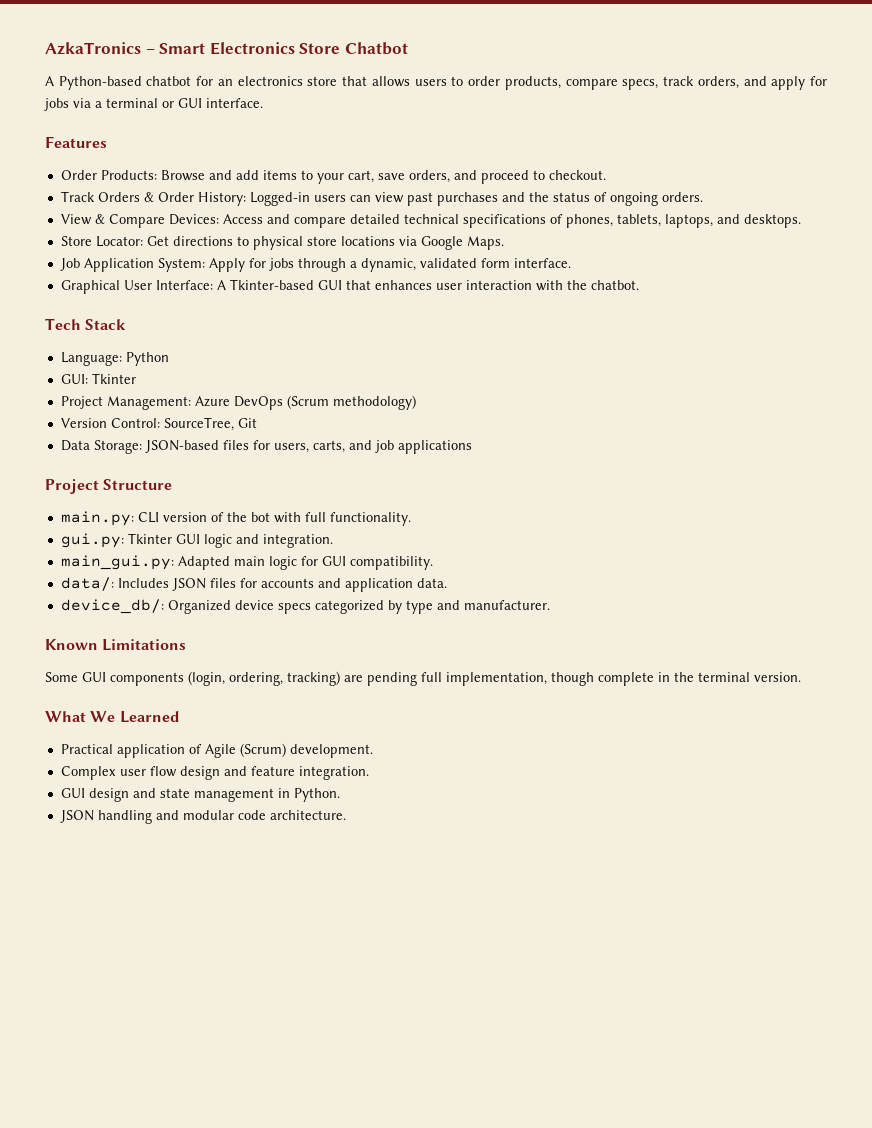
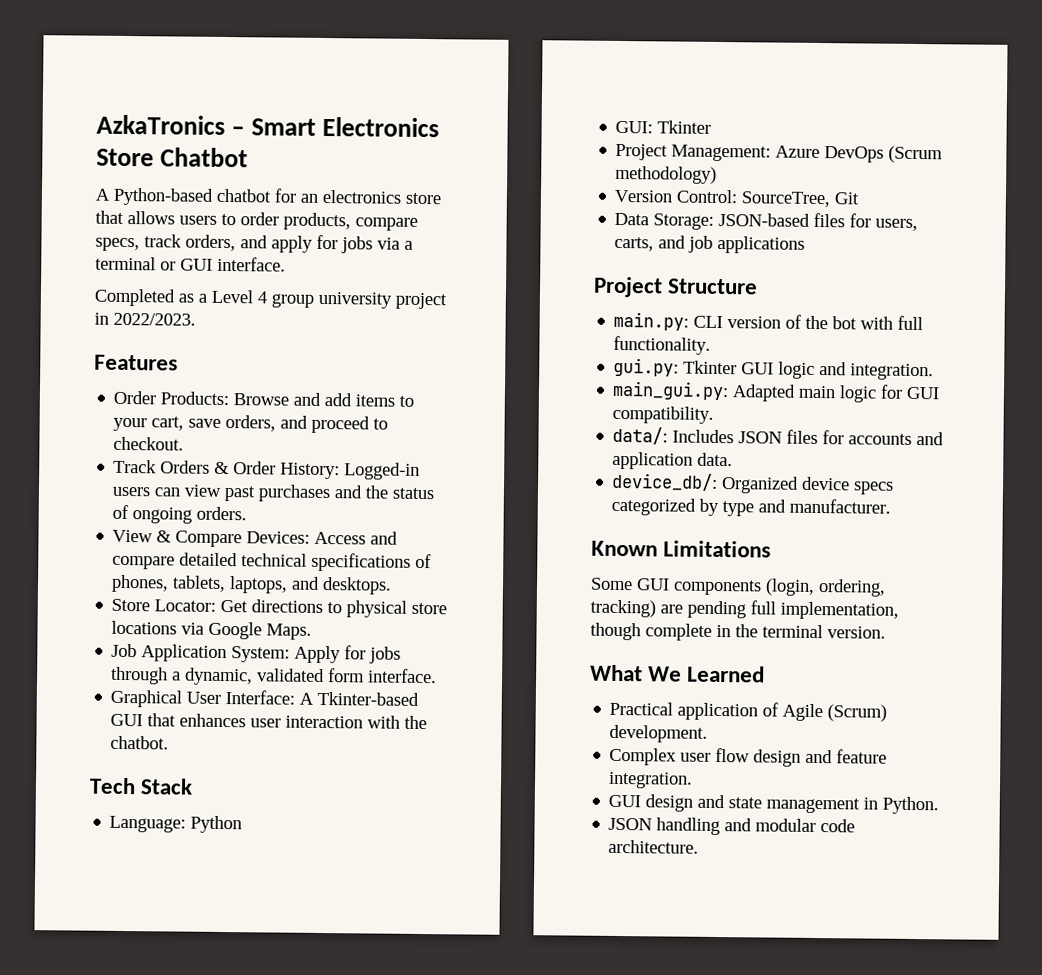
+ Completed as a Level 4 group university project in 2022/2023.

